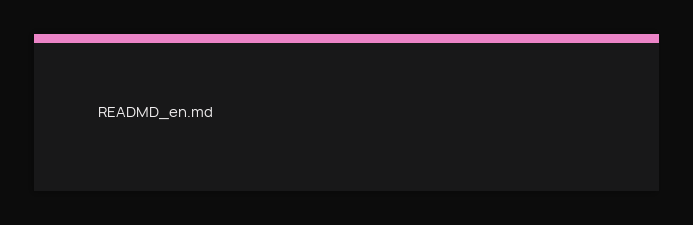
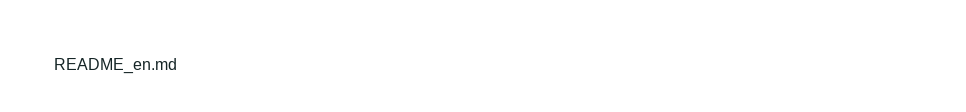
- READMD_en.md
+ README_en.md

